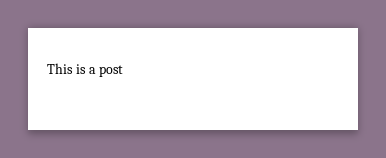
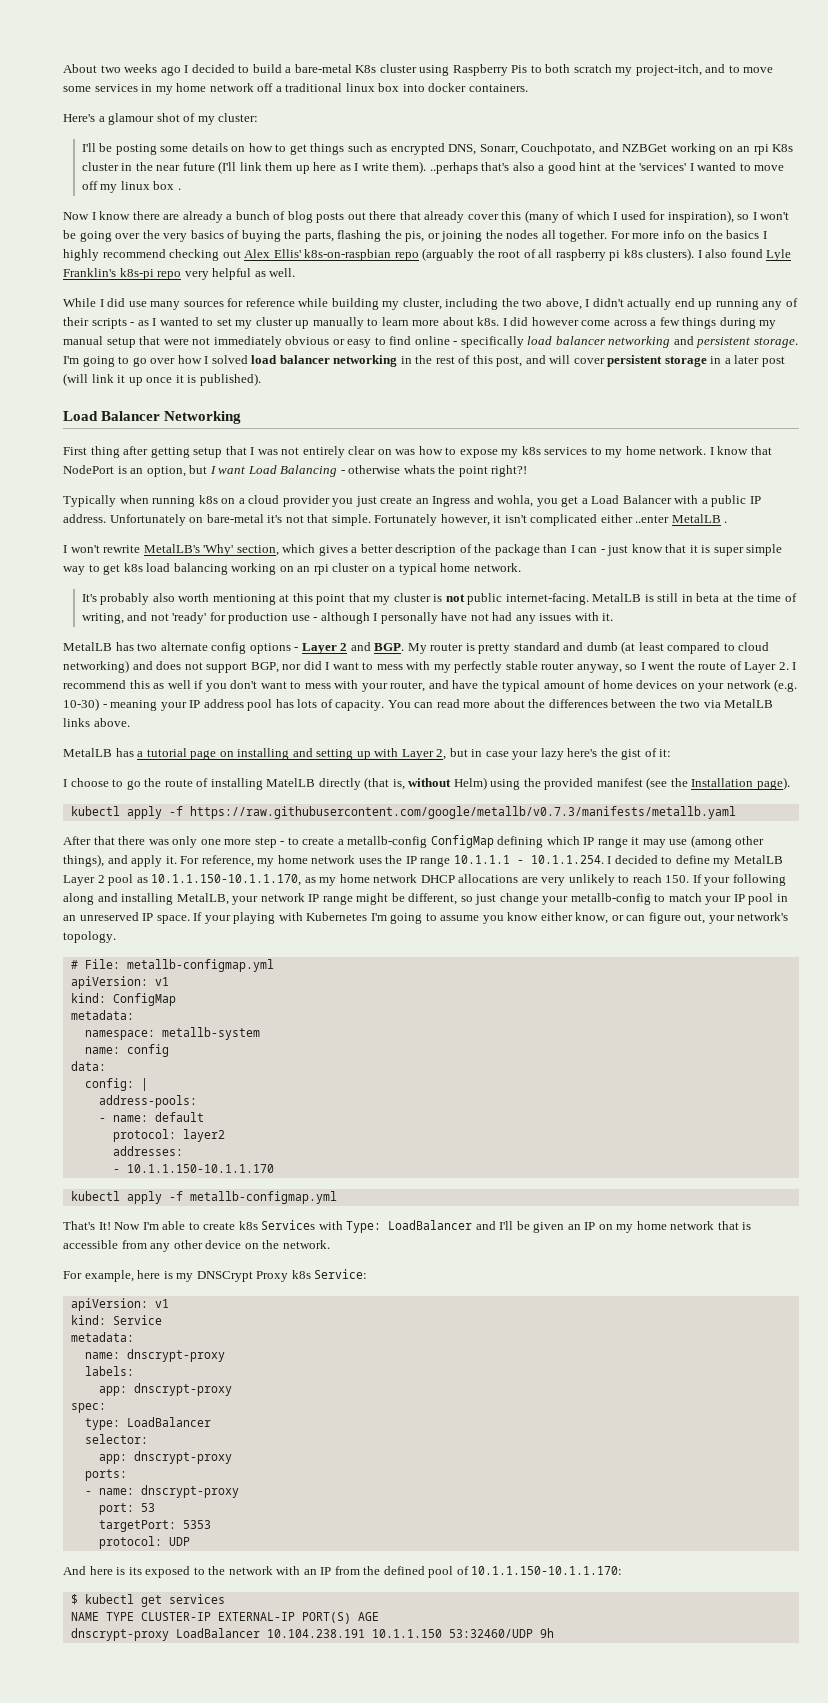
- This is a post
+ About two weeks ago I decided to build a bare-metal K8s cluster using Raspberry Pis to both scratch my project-itch, and to move some services in my home network off a traditional linux box into docker containers.
+ Here's a glamour shot of my cluster:
+ I'll be posting some details on how to get things such as encrypted DNS, Sonarr, Couchpotato, and NZBGet working on an rpi K8s cluster in the near future (I'll link them up here as I write them). ..perhaps that's also a good hint at the 'services' I wanted to move off my linux box .
+ Now I know there are already a bunch of blog posts out there that already cover this (many of which I used for inspiration), so I won't be going over the very basics of buying the parts, flashing the pis, or joining the nodes all together. For more info on the basics I highly recommend checking out Alex Ellis' k8s-on-raspbian repo (arguably the root of all raspberry pi k8s clusters). I also found Lyle Franklin's k8s-pi repo very helpful as well.
+ While I did use many sources for reference while building my cluster, including the two above, I didn't actually end up running any of their scripts - as I wanted to set my cluster up manually to learn more about k8s. I did however come across a few things during my manual setup that were not immediately obvious or easy to find online - specifically load balancer networking and persistent storage. I'm going to go over how I solved load balancer networking in the rest of this post, and will cover persistent storage in a later post (will link it up once it is published).
+ Load Balancer Networking
+ First thing after getting setup that I was not entirely clear on was how to expose my k8s services to my home network. I know that NodePort is an option, but I want Load Balancing - otherwise whats the point right?!
+ Typically when running k8s on a cloud provider you just create an Ingress and wohla, you get a Load Balancer with a public IP address. Unfortunately on bare-metal it's not that simple. Fortunately however, it isn't complicated either ..enter MetalLB .
+ I won't rewrite MetalLB's 'Why' section, which gives a better description of the package than I can - just know that it is super simple way to get k8s load balancing working on an rpi cluster on a typical home network.
+ It's probably also worth mentioning at this point that my cluster is not public internet-facing. MetalLB is still in beta at the time of writing, and not 'ready' for production use - although I personally have not had any issues with it.
+ MetalLB has two alternate config options - Layer 2 and BGP. My router is pretty standard and dumb (at least compared to cloud networking) and does not support BGP, nor did I want to mess with my perfectly stable router anyway, so I went the route of Layer 2. I recommend this as well if you don't want to mess with your router, and have the typical amount of home devices on your network (e.g. 10-30) - meaning your IP address pool has lots of capacity. You can read more about the differences between the two via MetalLB links above.
+ MetalLB has a tutorial page on installing and setting up with Layer 2, but in case your lazy here's the gist of it:
+ I choose to go the route of installing MatelLB directly (that is, without Helm) using the provided manifest (see the Installation page).
+ kubectl apply -f https://raw.githubusercontent.com/google/metallb/v0.7.3/manifests/metallb.yaml
+ After that there was only one more step - to create a metallb-config ConfigMap defining which IP range it may use (among other things), and apply it. For reference, my home network uses the IP range 10.1.1.1 - 10.1.1.254. I decided to define my MetalLB Layer 2 pool as 10.1.1.150-10.1.1.170, as my home network DHCP allocations are very unlikely to reach 150. If your following along and installing MetalLB, your network IP range might be different, so just change your metallb-config to match your IP pool in an unreserved IP space. If your playing with Kubernetes I'm going to assume you know either know, or can figure out, your network's topology.
+ # File: metallb-configmap.yml
+ apiVersion: v1
+ kind: ConfigMap
+ metadata:
+ namespace: metallb-system
+ name: config
+ data:
+ config: |
+ address-pools:
+ - name: default
+ protocol: layer2
+ addresses:
+ - 10.1.1.150-10.1.1.170
+ kubectl apply -f metallb-configmap.yml
+ That's It! Now I'm able to create k8s Services with Type: LoadBalancer and I'll be given an IP on my home network that is accessible from any other device on the network.
+ For example, here is my DNSCrypt Proxy k8s Service:
+ apiVersion: v1
+ kind: Service
+ metadata:
+ name: dnscrypt-proxy
+ labels:
+ app: dnscrypt-proxy
+ spec:
+ type: LoadBalancer
+ selector:
+ app: dnscrypt-proxy
+ ports:
+ - name: dnscrypt-proxy
+ port: 53
+ targetPort: 5353
+ protocol: UDP
+ And here is its exposed to the network with an IP from the defined pool of 10.1.1.150-10.1.1.170:
+ $ kubectl get services
+ NAME TYPE CLUSTER-IP EXTERNAL-IP PORT(S) AGE
+ dnscrypt-proxy LoadBalancer 10.104.238.191 10.1.1.150 53:32460/UDP 9h

